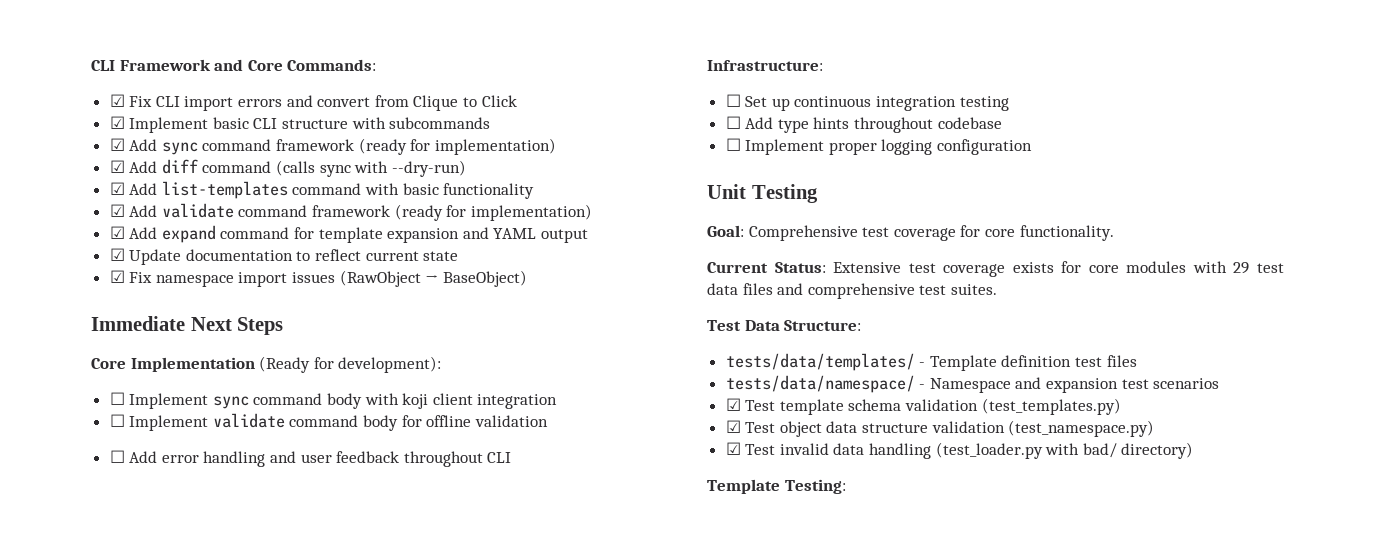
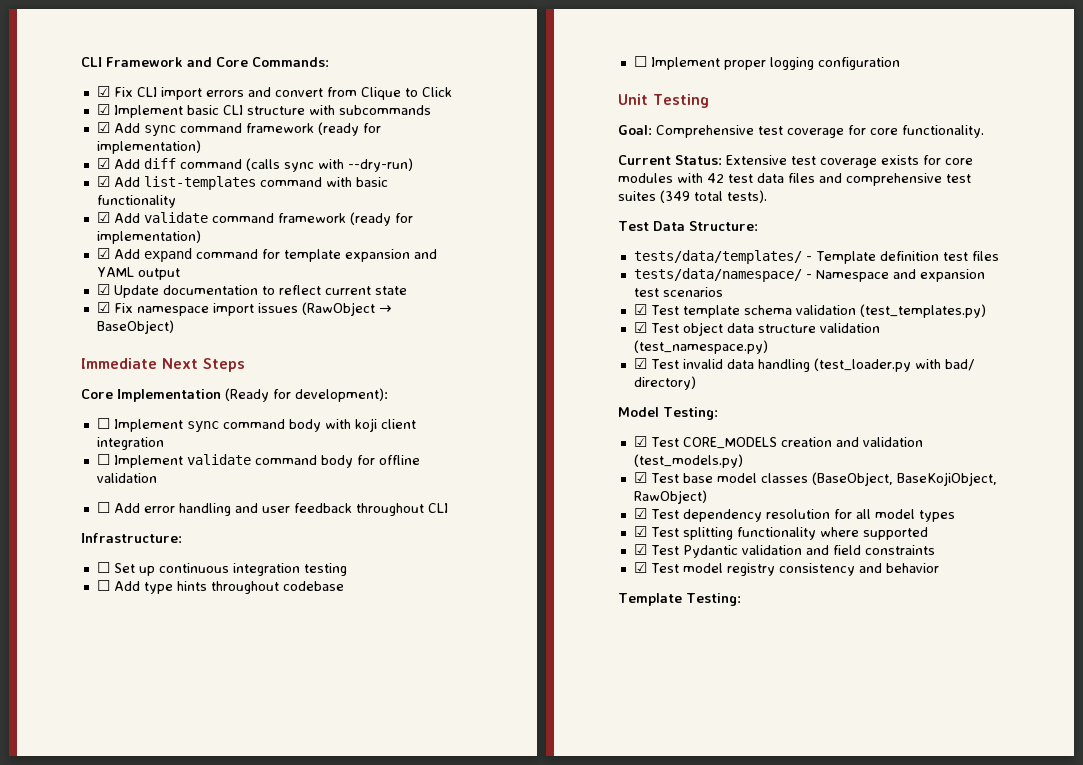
- Current Status: Extensive test coverage exists for core modules with 29 test data files and comprehensive test suites.
+ Current Status: Extensive test coverage exists for core modules with 42 test data files and comprehensive test suites (349 total tests).
+ Model Testing:
+ ☑ Test CORE_MODELS creation and validation (test_models.py)
+ ☑ Test base model classes (BaseObject, BaseKojiObject, RawObject)
+ ☑ Test dependency resolution for all model types
+ ☑ Test splitting functionality where supported
+ ☑ Test Pydantic validation and field constraints
+ ☑ Test model registry consistency and behavior

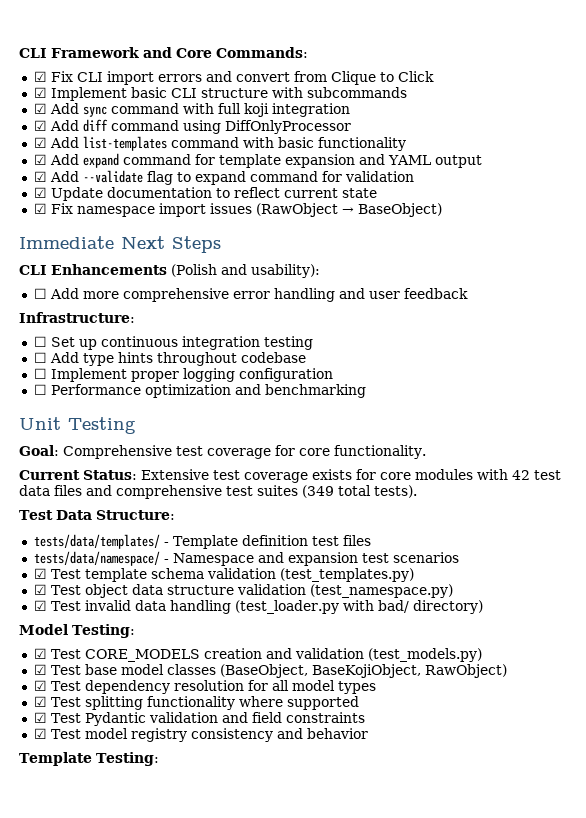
- ☑ Add sync command framework (ready for implementation)
+ ☑ Add sync command with full koji integration
- ☑ Add diff command (calls sync with --dry-run)
+ ☑ Add diff command using DiffOnlyProcessor
- ☑ Add validate command framework (ready for implementation)
+ ☑ Add --validate flag to expand command for validation
- Core Implementation (Ready for development):
- ☐ Implement sync command body with koji client integration
- ☐ Implement validate command body for offline validation
- ☐ Add error handling and user feedback throughout CLI
+ CLI Enhancements (Polish and usability):
+ ☐ Add more comprehensive error handling and user feedback
+ ☐ Performance optimization and benchmarking

